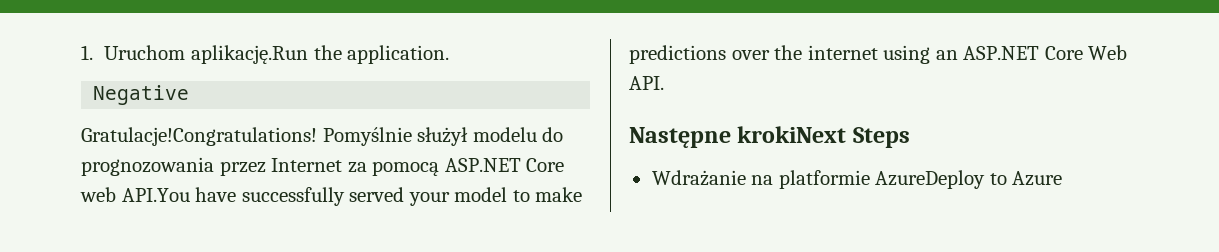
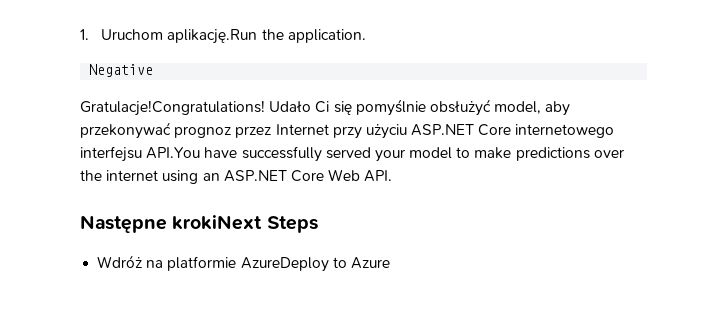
- Pomyślnie służył modelu do prognozowania przez Internet za pomocą ASP.NET Core web API.You have successfully served your model to make predictions over the internet using an ASP.NET Core Web API.
+ Udało Ci się pomyślnie obsłużyć model, aby przekonywać prognoz przez Internet przy użyciu ASP.NET Core internetowego interfejsu API.You have successfully served your model to make predictions over the internet using an ASP.NET Core Web API.
- Wdrażanie na platformie AzureDeploy to Azure
+ Wdróż na platformie AzureDeploy to Azure

